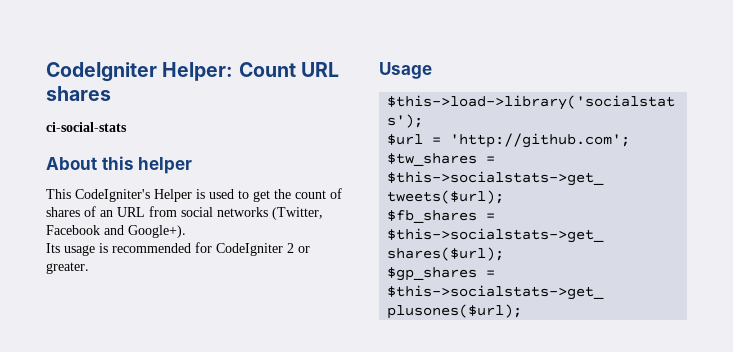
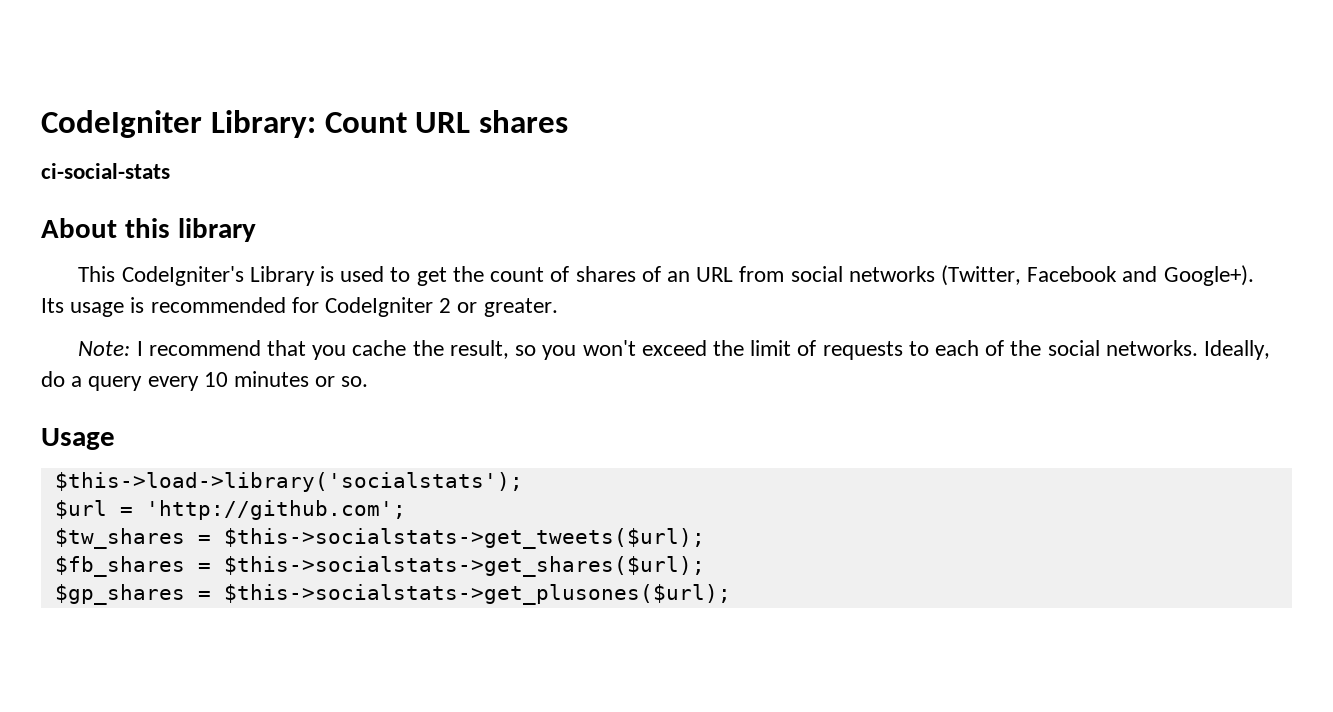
- CodeIgniter Helper: Count URL shares
+ CodeIgniter Library: Count URL shares
- About this helper
+ About this library
- This CodeIgniter's Helper is used to get the count of shares of an URL from social networks (Twitter, Facebook and Google+).
+ This CodeIgniter's Library is used to get the count of shares of an URL from social networks (Twitter, Facebook and Google+).
+ Note: I recommend that you cache the result, so you won't exceed the limit of requests to each of the social networks. Ideally, do a query every 10 minutes or so.

